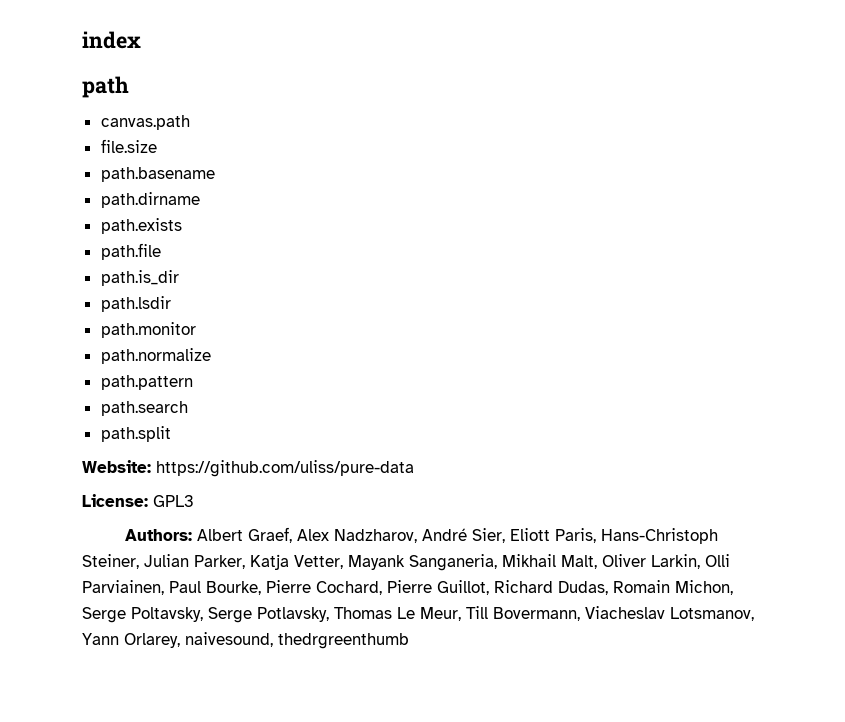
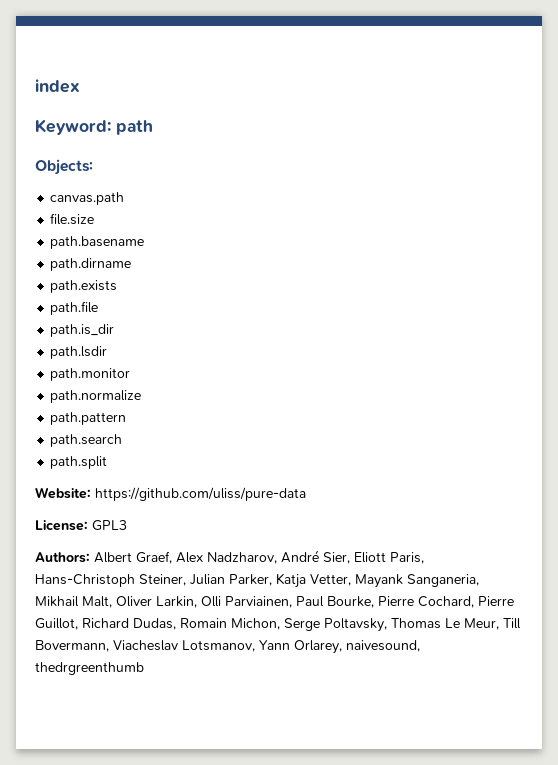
- path
+ Keyword: path
+ Objects:
- Authors: Albert Graef, Alex Nadzharov, André Sier, Eliott Paris, Hans-Christoph Steiner, Julian Parker, Katja Vetter, Mayank Sanganeria, Mikhail Malt, Oliver Larkin, Olli Parviainen, Paul Bourke, Pierre Cochard, Pierre Guillot, Richard Dudas, Romain Michon, Serge Poltavsky, Serge Potlavsky, Thomas Le Meur, Till Bovermann, Viacheslav Lotsmanov, Yann Orlarey, naivesound, thedrgreenthumb
+ Authors: Albert Graef, Alex Nadzharov, André Sier, Eliott Paris, Hans-Christoph Steiner, Julian Parker, Katja Vetter, Mayank Sanganeria, Mikhail Malt, Oliver Larkin, Olli Parviainen, Paul Bourke, Pierre Cochard, Pierre Guillot, Richard Dudas, Romain Michon, Serge Poltavsky, Thomas Le Meur, Till Bovermann, Viacheslav Lotsmanov, Yann Orlarey, naivesound, thedrgreenthumb

